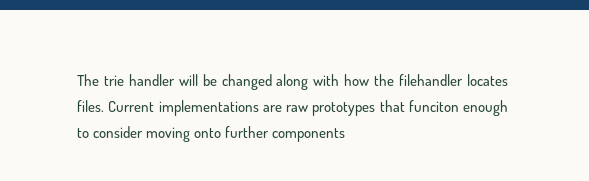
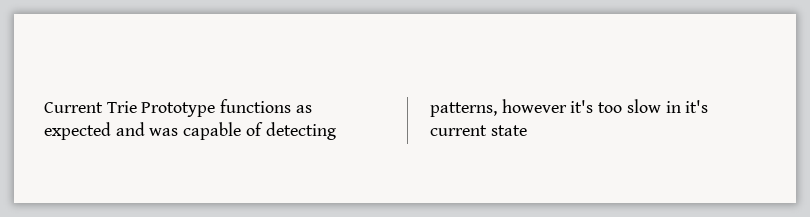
- The trie handler will be changed along with how the filehandler locates files. Current implementations are raw prototypes that funciton enough to consider moving onto further components
+ Current Trie Prototype functions as expected and was capable of detecting patterns, however it's too slow in it's current state

